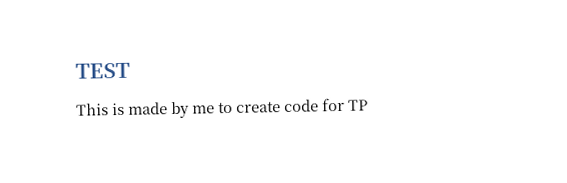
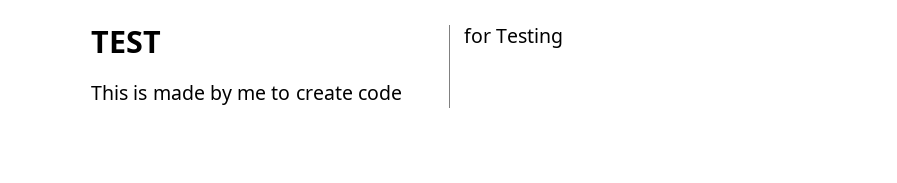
- This is made by me to create code for TP
+ This is made by me to create code for Testing

